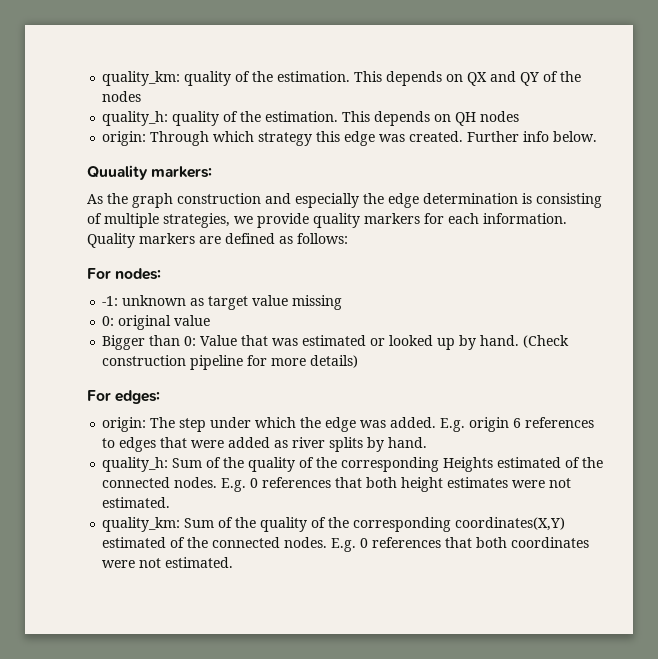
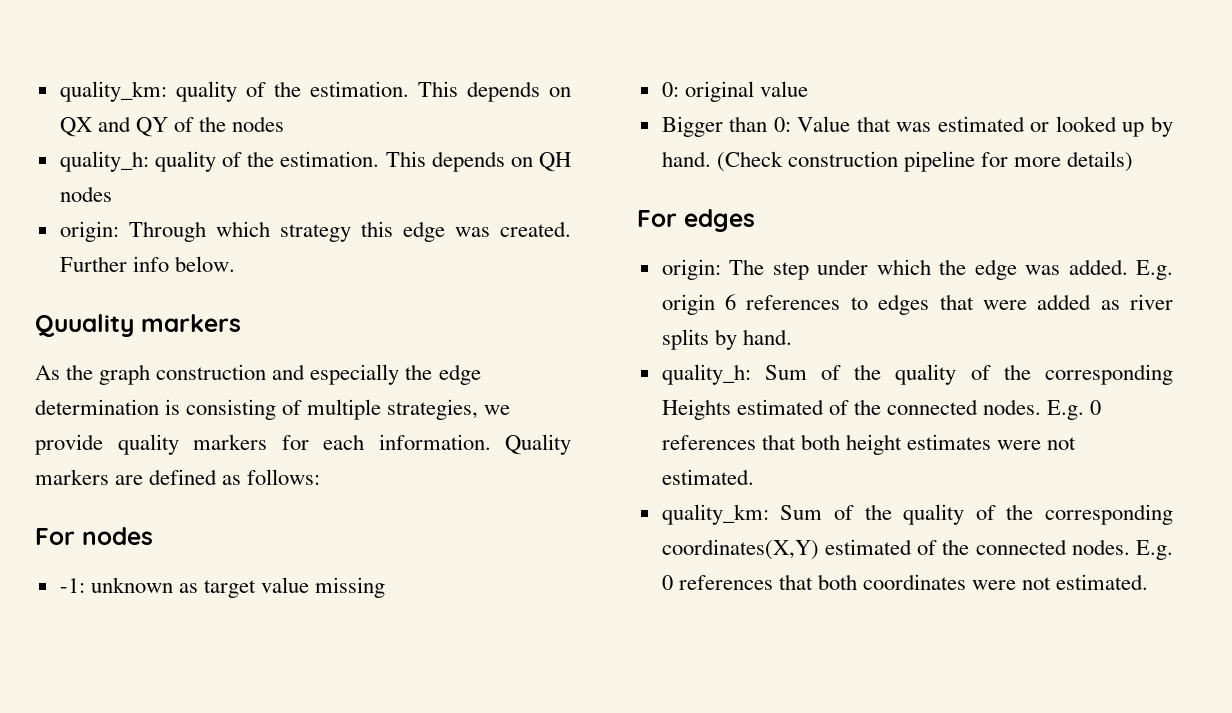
- Quuality markers:
+ Quuality markers
- For nodes:
+ For nodes
- For edges:
+ For edges

